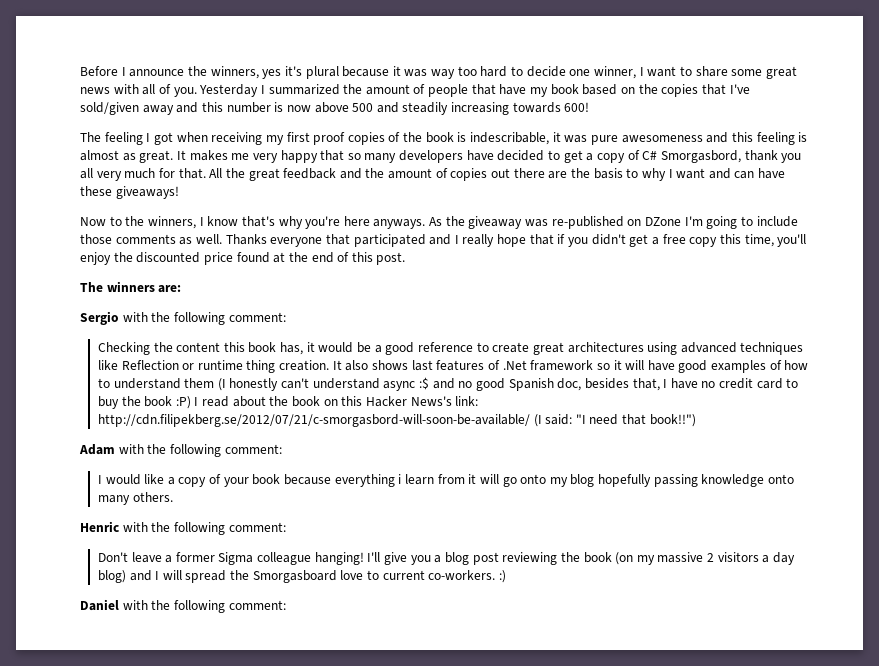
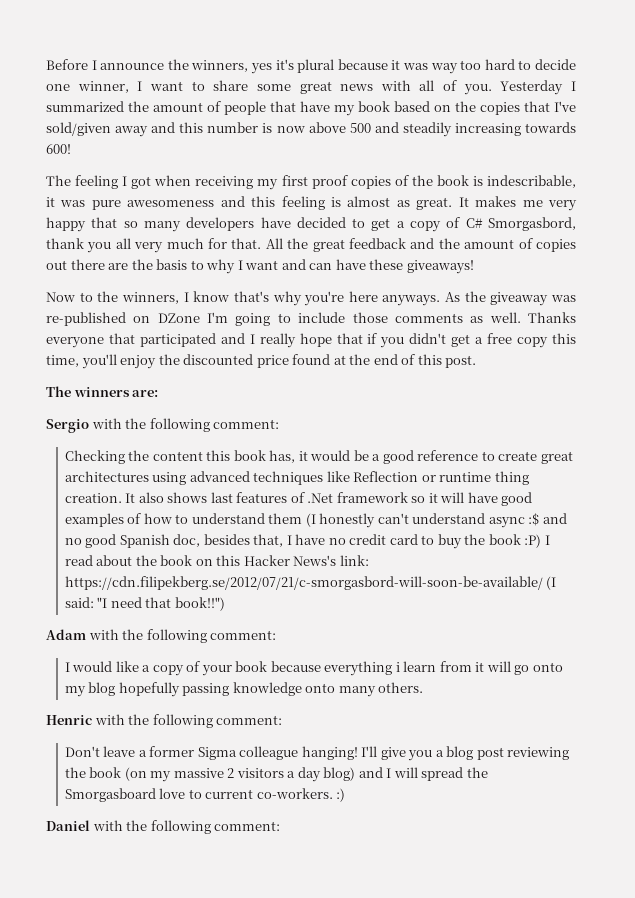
- It also shows last features of .Net framework so it will have good examples of how to understand them (I honestly can't understand async :$ and no good Spanish doc, besides that, I have no credit card to buy the book :P) I read about the book on this Hacker News's link: http://cdn.filipekberg.se/2012/07/21/c-smorgasbord-will-soon-be-available/ (I said: "I need that book!!")
+ It also shows last features of .Net framework so it will have good examples of how to understand them (I honestly can't understand async :$ and no good Spanish doc, besides that, I have no credit card to buy the book :P) I read about the book on this Hacker News's link: https://cdn.filipekberg.se/2012/07/21/c-smorgasbord-will-soon-be-available/ (I said: "I need that book!!")

